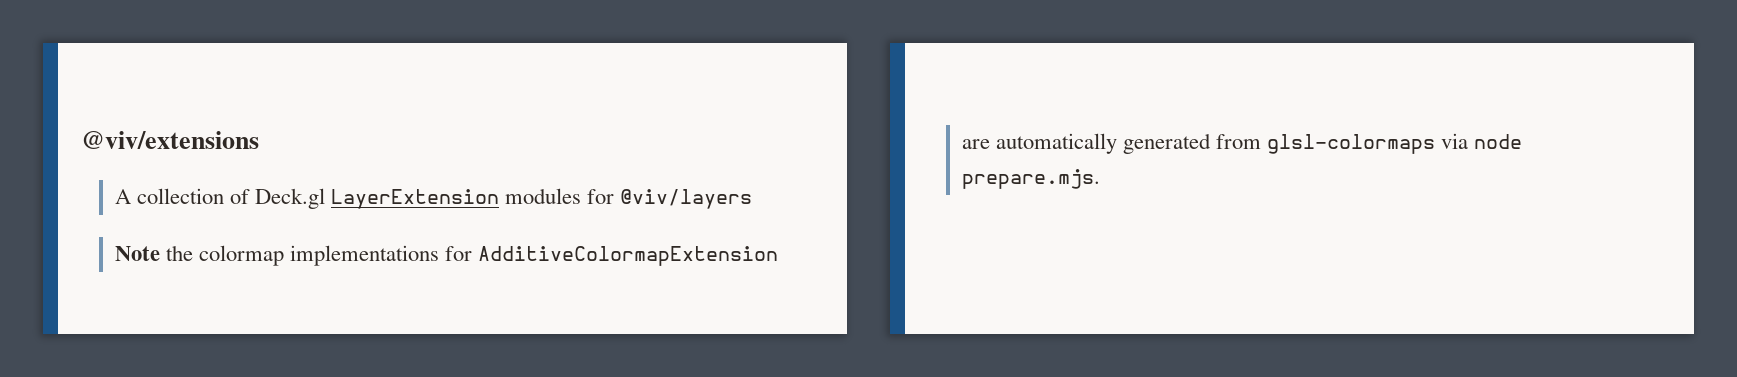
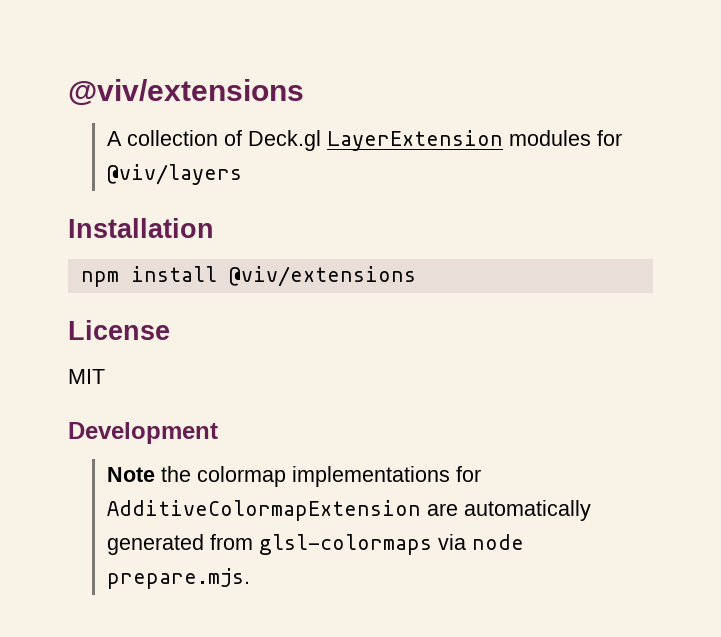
+ Installation
+ npm install @viv/extensions
+ License
+ MIT
+ Development

